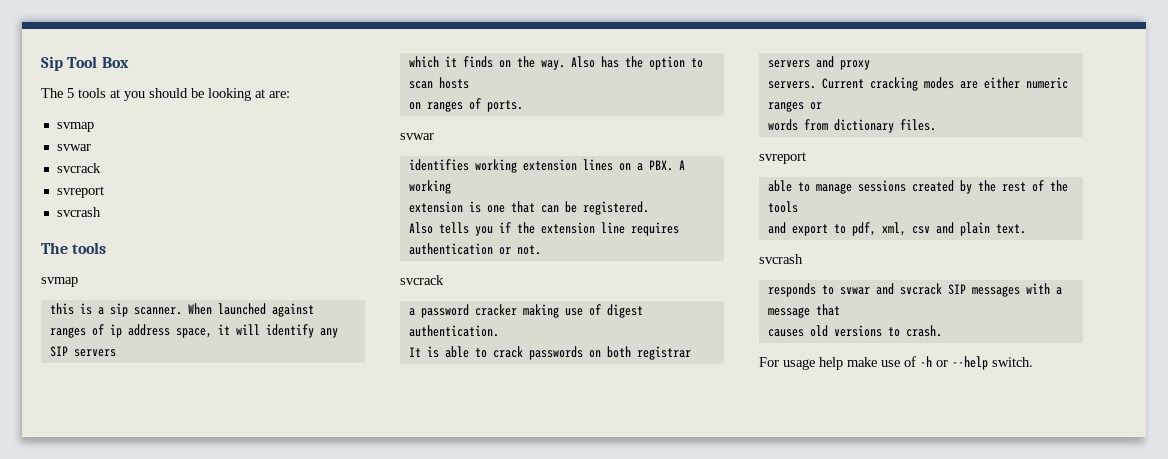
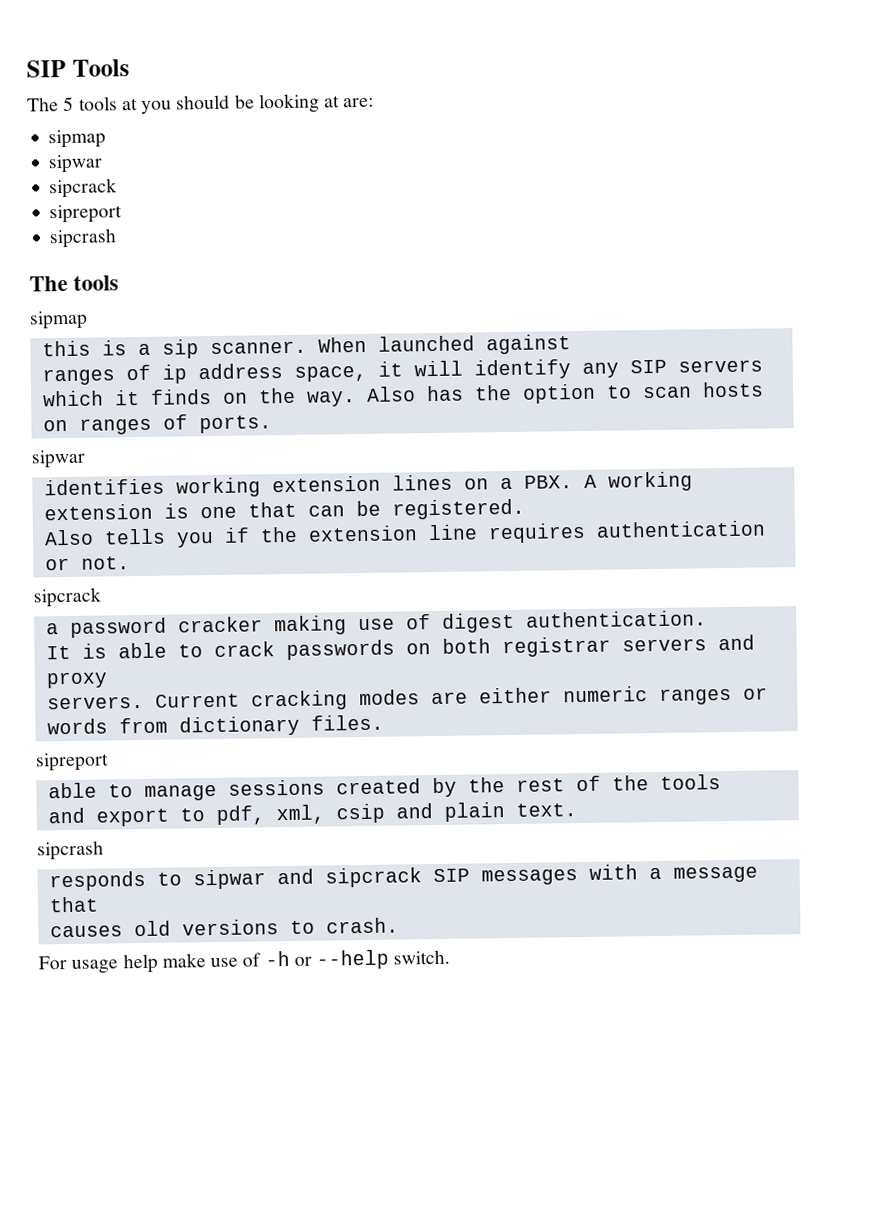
- Sip Tool Box
+ SIP Tools
  The 5 tools at you should be looking at are:
- svmap
- svwar
- svcrack
- svreport
- svcrash
+ sipmap
+ sipwar
+ sipcrack
+ sipreport
+ sipcrash
  The tools
- svmap
+ sipmap
  on ranges of ports.
- svwar
+ sipwar
  Also tells you if the extension line requires authentication or not.
- svcrack
+ sipcrack
  words from dictionary files.
- svreport
+ sipreport
- and export to pdf, xml, csv and plain text.
- svcrash
+ and export to pdf, xml, csip and plain text.
+ sipcrash
- responds to svwar and svcrack SIP messages with a message that
+ responds to sipwar and sipcrack SIP messages with a message that

